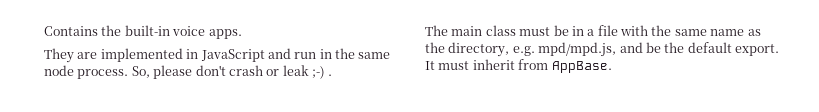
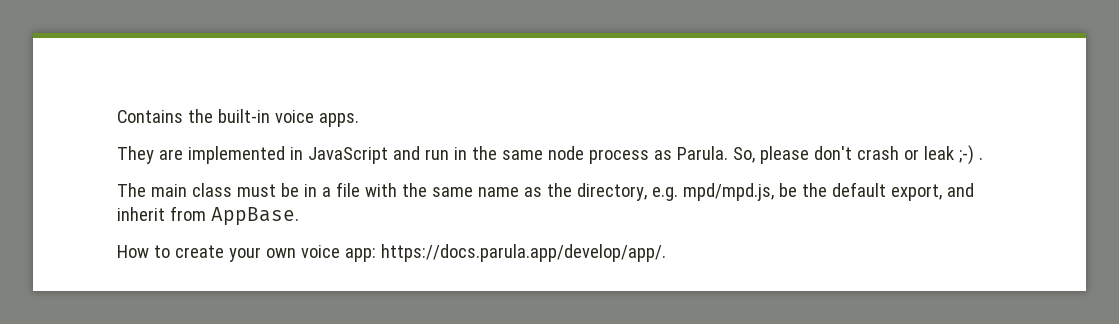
- They are implemented in JavaScript and run in the same node process.
+ They are implemented in JavaScript and run in the same node process as Parula.
- The main class must be in a file with the same name as the directory, e.g. mpd/mpd.js, and be the default export. It must inherit from AppBase.
+ The main class must be in a file with the same name as the directory, e.g. mpd/mpd.js, be the default export, and inherit from AppBase.
+ How to create your own voice app: https://docs.parula.app/develop/app/.

